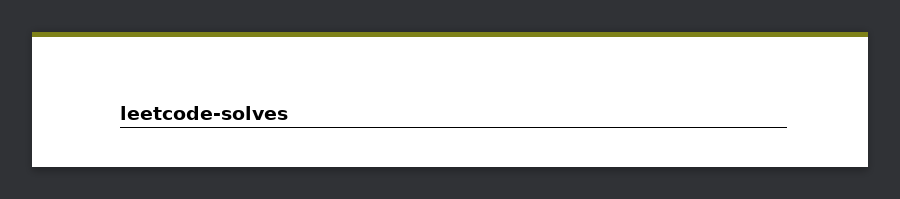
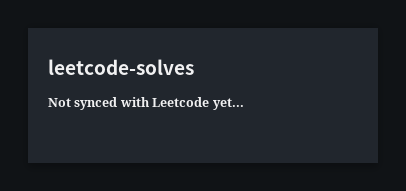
+ Not synced with Leetcode yet...

